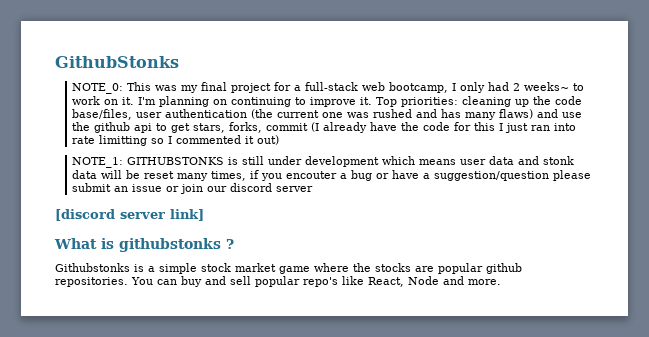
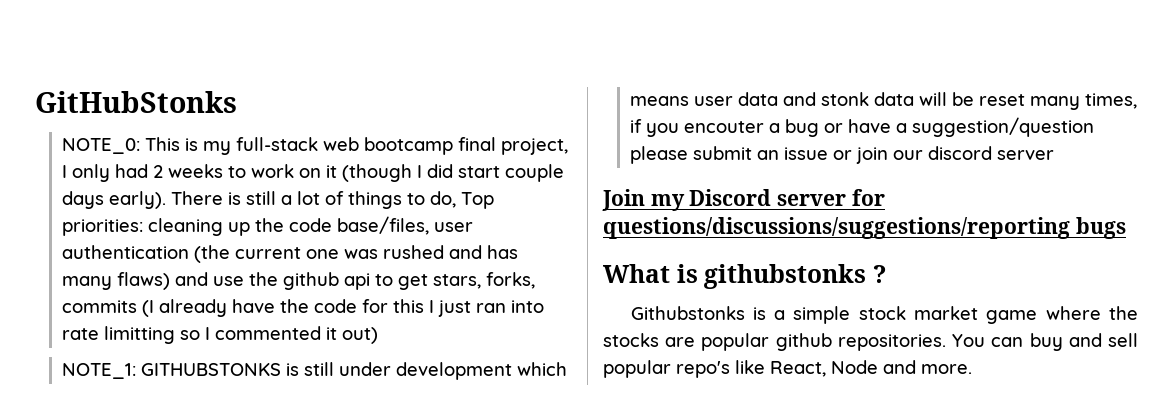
- GithubStonks
+ GitHubStonks
- NOTE_0: This was my final project for a full-stack web bootcamp, I only had 2 weeks~ to work on it. I'm planning on continuing to improve it. Top priorities: cleaning up the code base/files, user authentication (the current one was rushed and has many flaws) and use the github api to get stars, forks, commit (I already have the code for this I just ran into rate limitting so I commented it out)
+ NOTE_0: This is my full-stack web bootcamp final project, I only had 2 weeks to work on it (though I did start couple days early). There is still a lot of things to do, Top priorities: cleaning up the code base/files, user authentication (the current one was rushed and has many flaws) and use the github api to get stars, forks, commits (I already have the code for this I just ran into rate limitting so I commented it out)
- [discord server link]
+ Join my Discord server for questions/discussions/suggestions/reporting bugs

